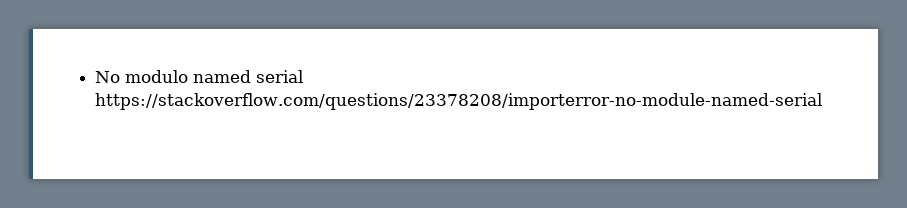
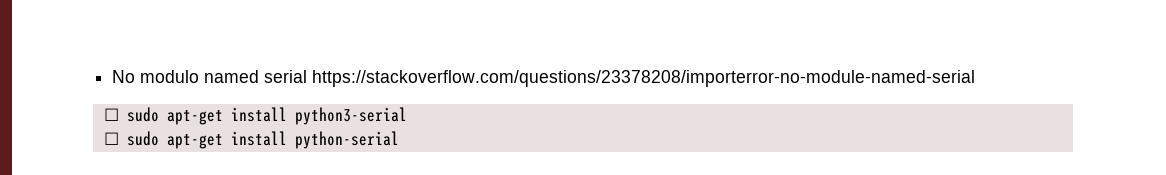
+ ☐ sudo apt-get install python3-serial
+ ☐ sudo apt-get install python-serial

